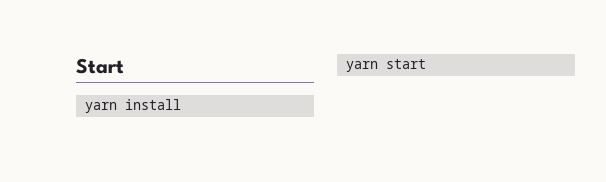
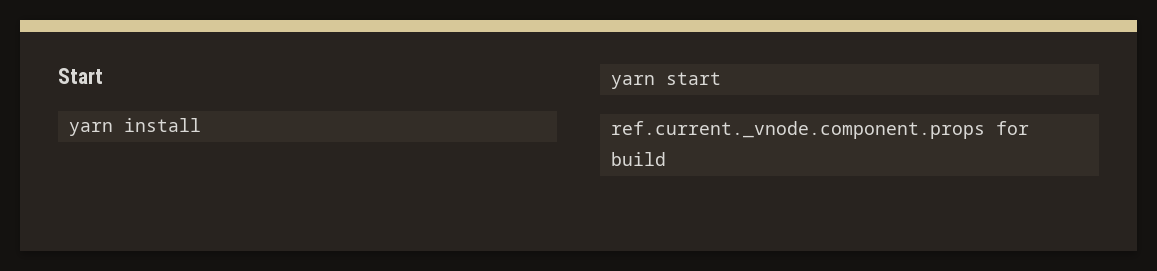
+ ref.current._vnode.component.props for build

